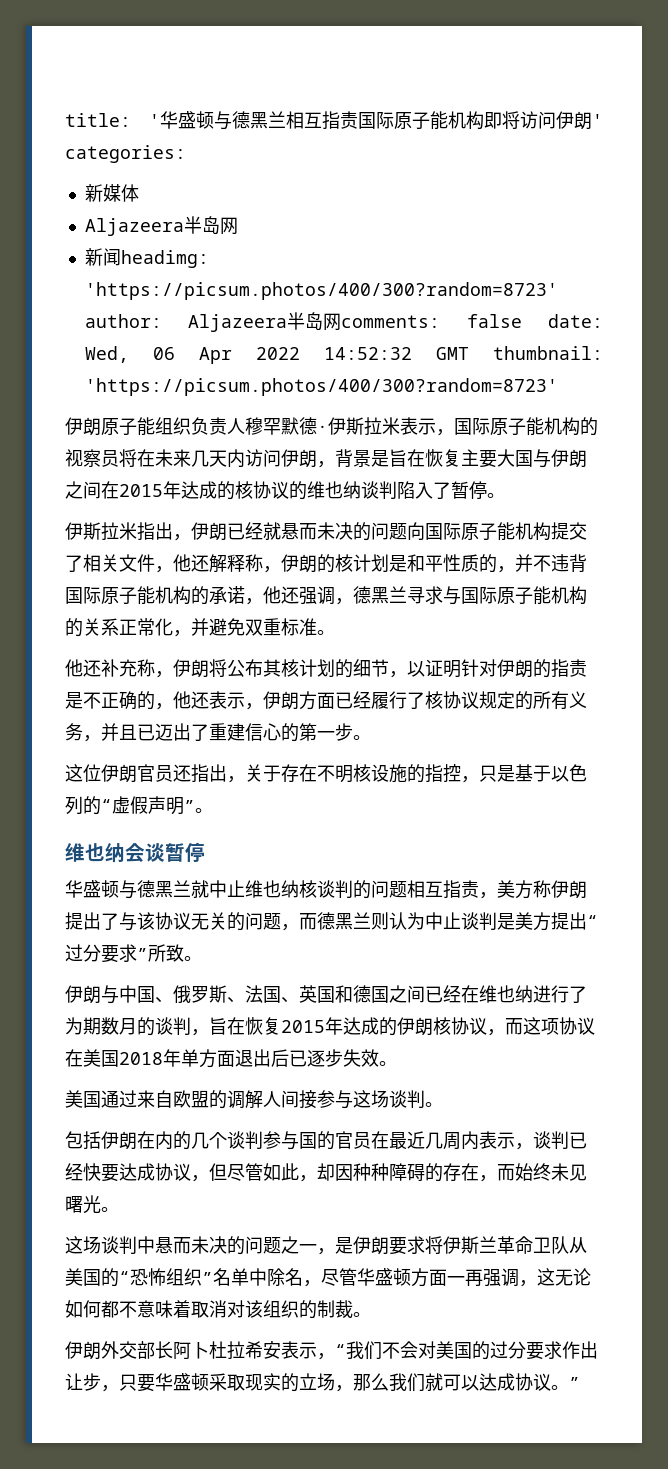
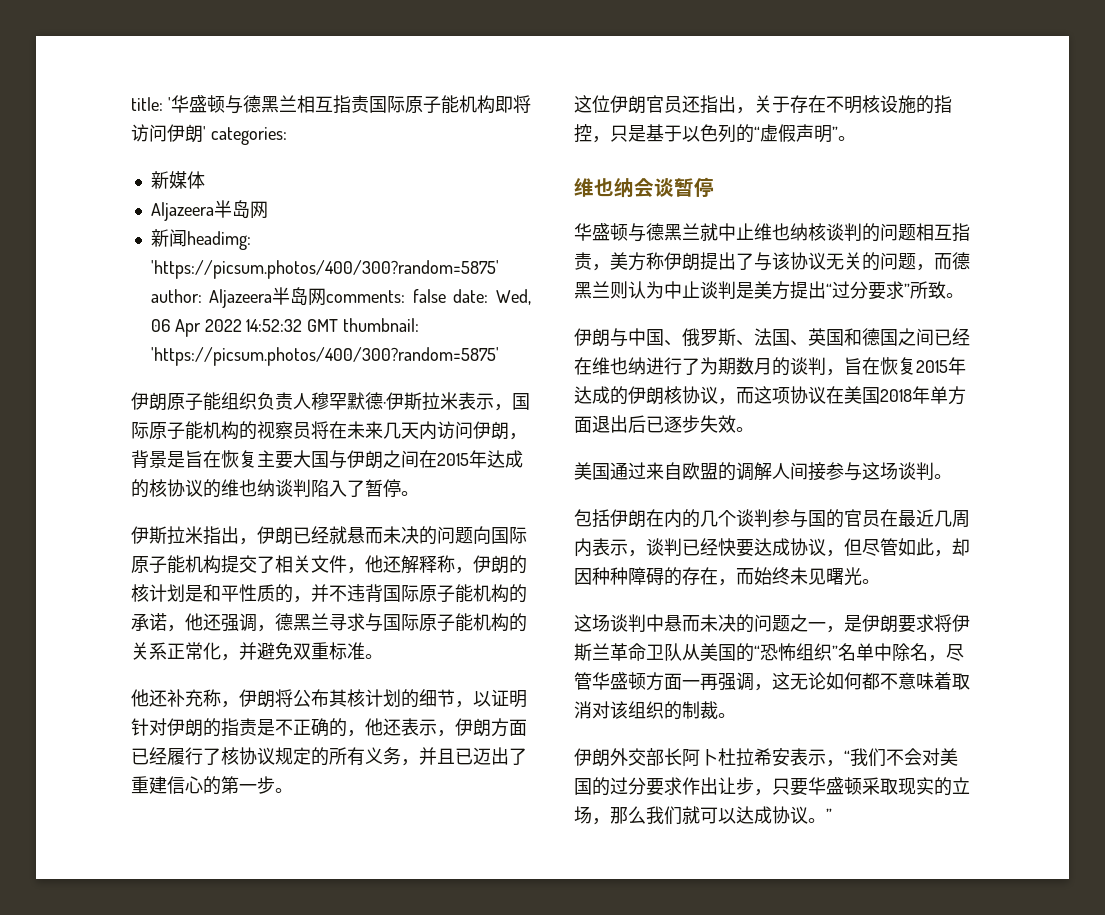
- 新闻headimg: 'https://picsum.photos/400/300?random=8723' author: Aljazeera半岛网comments: false date: Wed, 06 Apr 2022 14:52:32 GMT thumbnail: 'https://picsum.photos/400/300?random=8723'
+ 新闻headimg: 'https://picsum.photos/400/300?random=5875' author: Aljazeera半岛网comments: false date: Wed, 06 Apr 2022 14:52:32 GMT thumbnail: 'https://picsum.photos/400/300?random=5875'

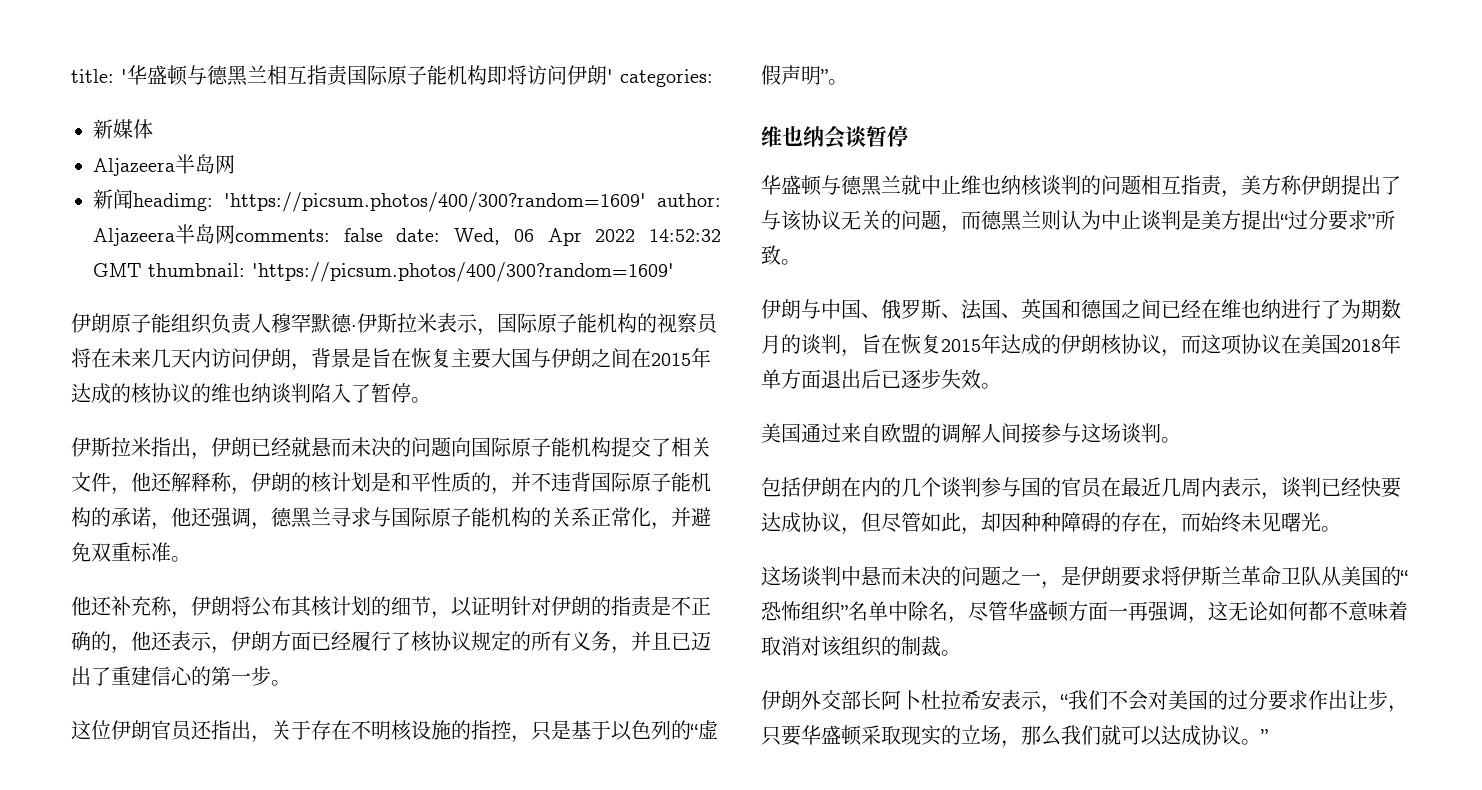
- 新闻headimg: 'https://picsum.photos/400/300?random=5875' author: Aljazeera半岛网comments: false date: Wed, 06 Apr 2022 14:52:32 GMT thumbnail: 'https://picsum.photos/400/300?random=5875'
+ 新闻headimg: 'https://picsum.photos/400/300?random=1609' author: Aljazeera半岛网comments: false date: Wed, 06 Apr 2022 14:52:32 GMT thumbnail: 'https://picsum.photos/400/300?random=1609'

